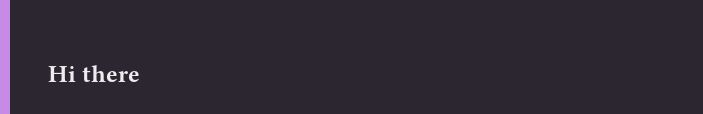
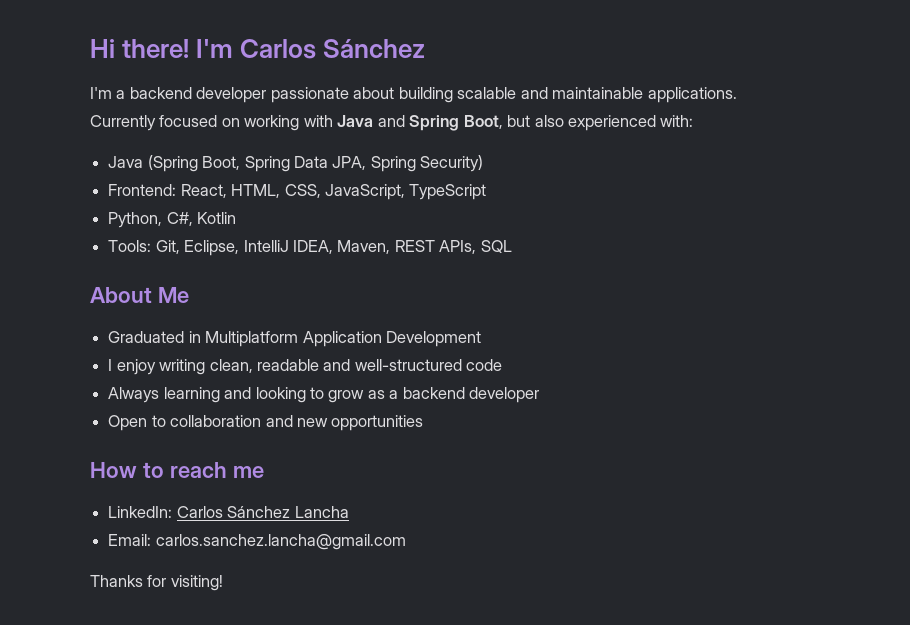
- Hi there
+ Hi there! I'm Carlos Sánchez
+ I'm a backend developer passionate about building scalable and maintainable applications.
+ Currently focused on working with Java and Spring Boot, but also experienced with:
+ Java (Spring Boot, Spring Data JPA, Spring Security)
+ Frontend: React, HTML, CSS, JavaScript, TypeScript
+ Python, C#, Kotlin
+ Tools: Git, Eclipse, IntelliJ IDEA, Maven, REST APIs, SQL
+ About Me
+ Graduated in Multiplatform Application Development
+ I enjoy writing clean, readable and well-structured code
+ Always learning and looking to grow as a backend developer
+ Open to collaboration and new opportunities
+ How to reach me
+ LinkedIn: Carlos Sánchez Lancha
+ Email: carlos.sanchez.lancha@gmail.com
+ Thanks for visiting!

